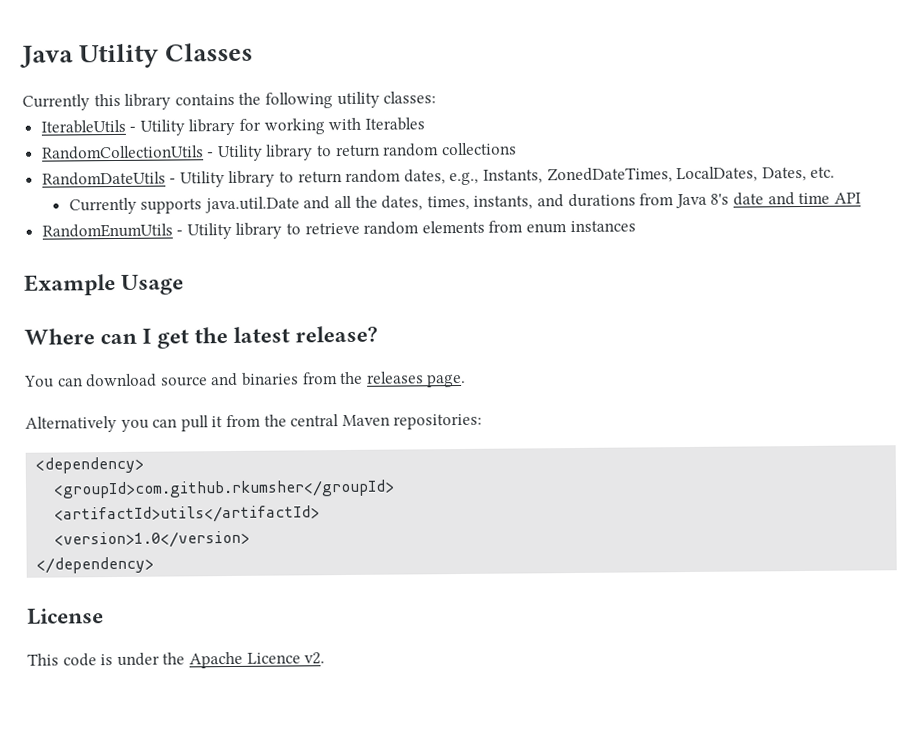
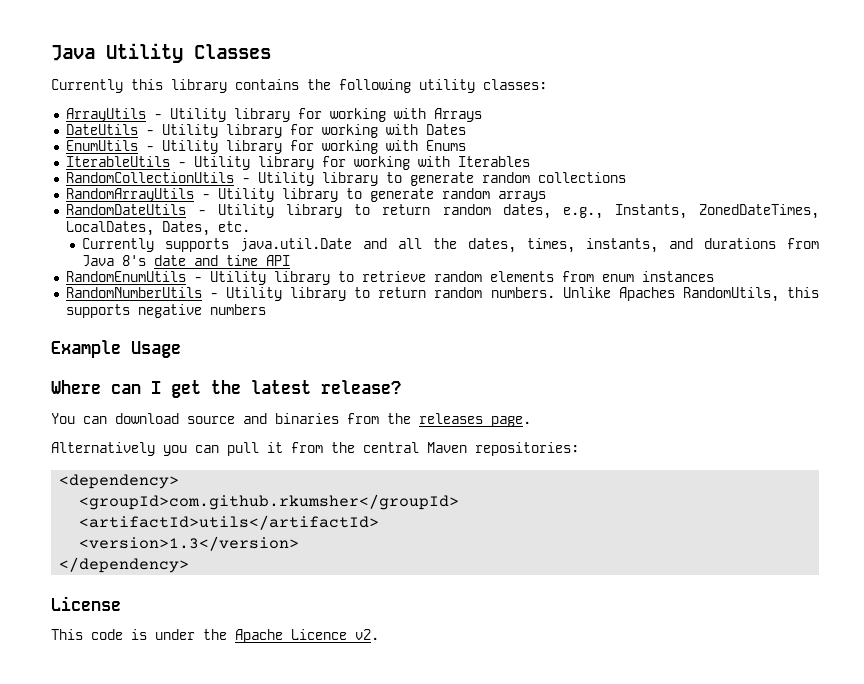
+ ArrayUtils - Utility library for working with Arrays
+ DateUtils - Utility library for working with Dates
+ EnumUtils - Utility library for working with Enums
- RandomCollectionUtils - Utility library to return random collections
+ RandomCollectionUtils - Utility library to generate random collections
+ RandomArrayUtils - Utility library to generate random arrays
+ RandomNumberUtils - Utility library to return random numbers. Unlike Apaches RandomUtils, this supports negative numbers
- <version>1.0</version>
+ <version>1.3</version>

